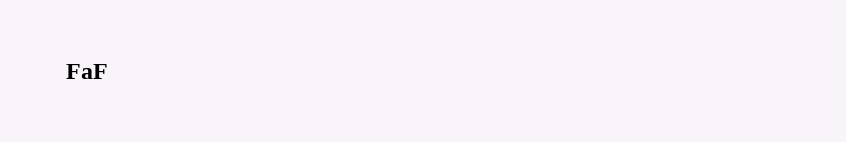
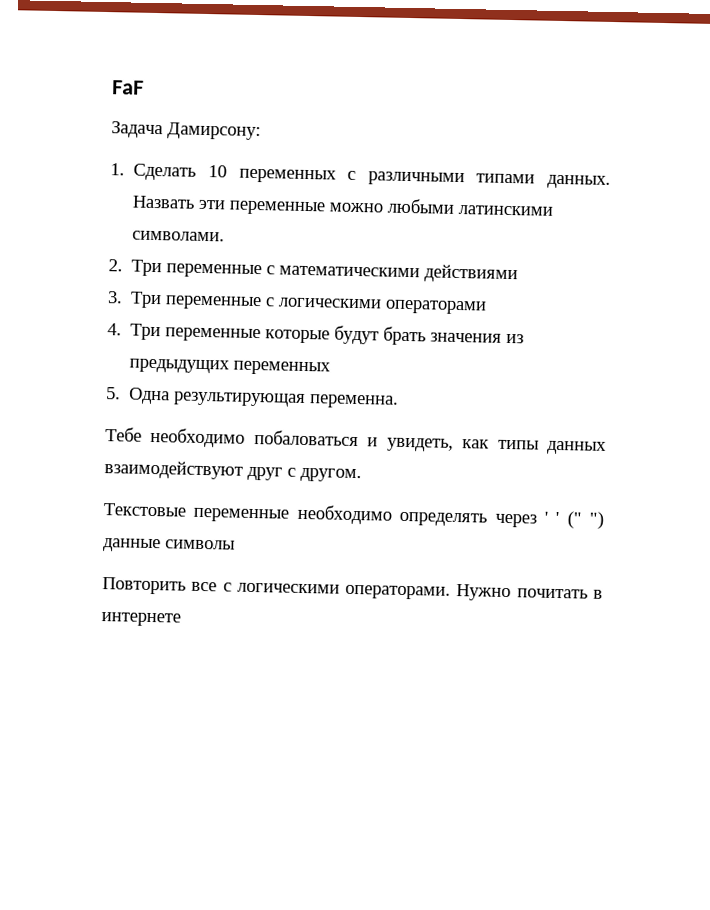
+ Задача Дамирсону:
+ 1. Сделать 10 переменных с различными типами данных. Назвать эти переменные можно любыми латинскими символами.
+ 2. Три переменные с математическими действиями
+ 3. Три переменные с логическими операторами
+ 4. Три переменные которые будут брать значения из предыдущих переменных
+ 5. Одна результирующая переменна.
+ Тебе необходимо побаловаться и увидеть, как типы данных взаимодействуют друг с другом.
+ Текстовые переменные необходимо определять через ' ' (" ") данные символы
+ Повторить все с логическими операторами. Нужно почитать в интернете

